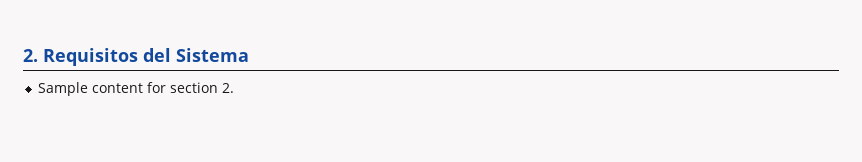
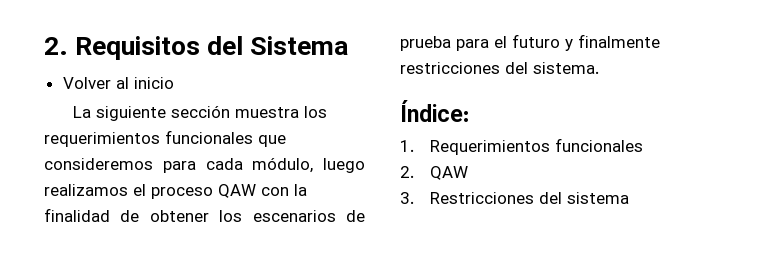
- Sample content for section 2.
+ Volver al inicio
+ La siguiente sección muestra los requerimientos funcionales que consideremos para cada módulo, luego realizamos el proceso QAW con la finalidad de obtener los escenarios de prueba para el futuro y finalmente restricciones del sistema.
+ Índice:
+ 1. Requerimientos funcionales
+ 2. QAW
+ 3. Restricciones del sistema

